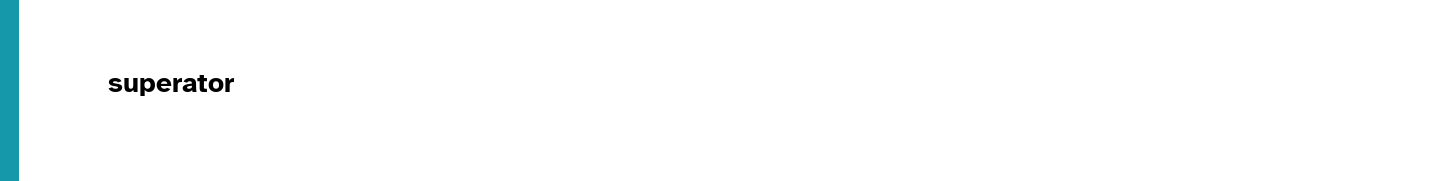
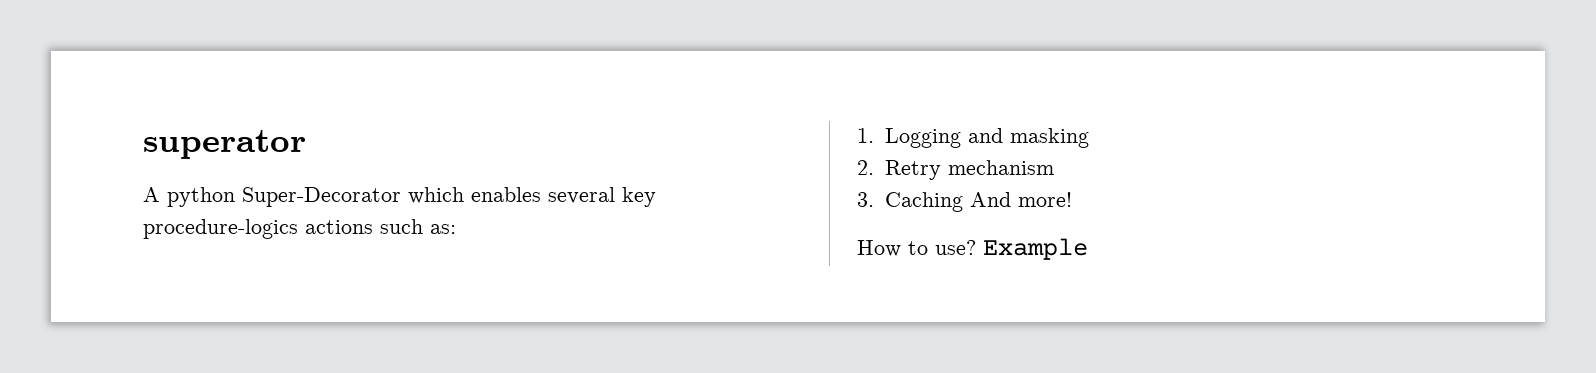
+ A python Super-Decorator which enables several key procedure-logics actions such as:
+ 1. Logging and masking
+ 2. Retry mechanism
+ 3. Caching And more!
+ How to use? Example

